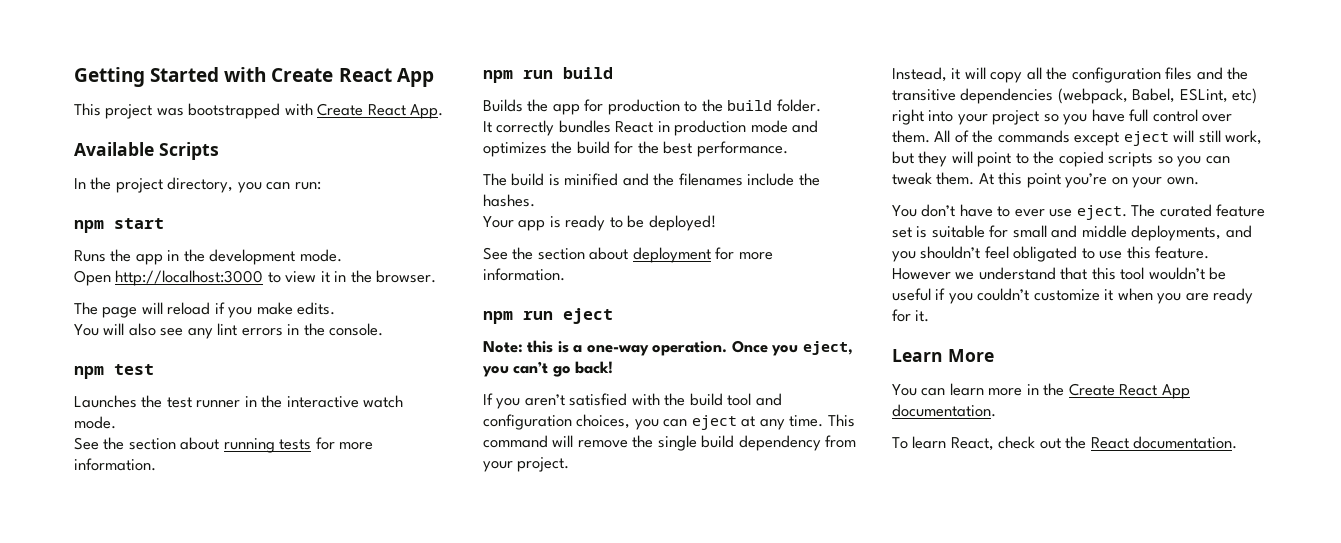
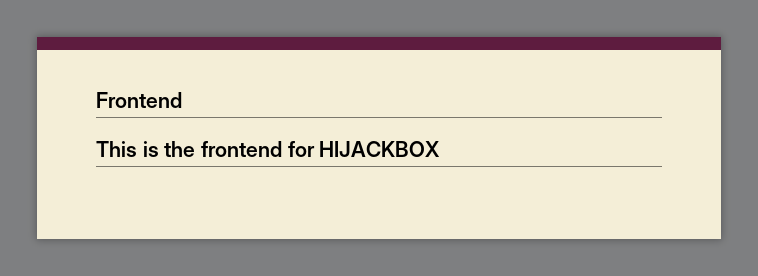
- Getting Started with Create React App
- This project was bootstrapped with Create React App.
- Available Scripts
- In the project directory, you can run:
- npm start
- Runs the app in the development mode.
- Open http://localhost:3000 to view it in the browser.
- The page will reload if you make edits.
- You will also see any lint errors in the console.
- npm test
- Launches the test runner in the interactive watch mode.
- See the section about running tests for more information.
- npm run build
- Builds the app for production to the build folder.
- It correctly bundles React in production mode and optimizes the build for the best performance.
- The build is minified and the filenames include the hashes.
- Your app is ready to be deployed!
- See the section about deployment for more information.
- npm run eject
- Note: this is a one-way operation. Once you eject, you can’t go back!
- If you aren’t satisfied with the build tool and configuration choices, you can eject at any time. This command will remove the single build dependency from your project.
- Instead, it will copy all the configuration files and the transitive dependencies (webpack, Babel, ESLint, etc) right into your project so you have full control over them. All of the commands except eject will still work, but they will point to the copied scripts so you can tweak them. At this point you’re on your own.
- You don’t have to ever use eject. The curated feature set is suitable for small and middle deployments, and you shouldn’t feel obligated to use this feature. However we understand that this tool wouldn’t be useful if you couldn’t customize it when you are ready for it.
- Learn More
- You can learn more in the Create React App documentation.
- To learn React, check out the React documentation.
+ Frontend
+ This is the frontend for HIJACKBOX

